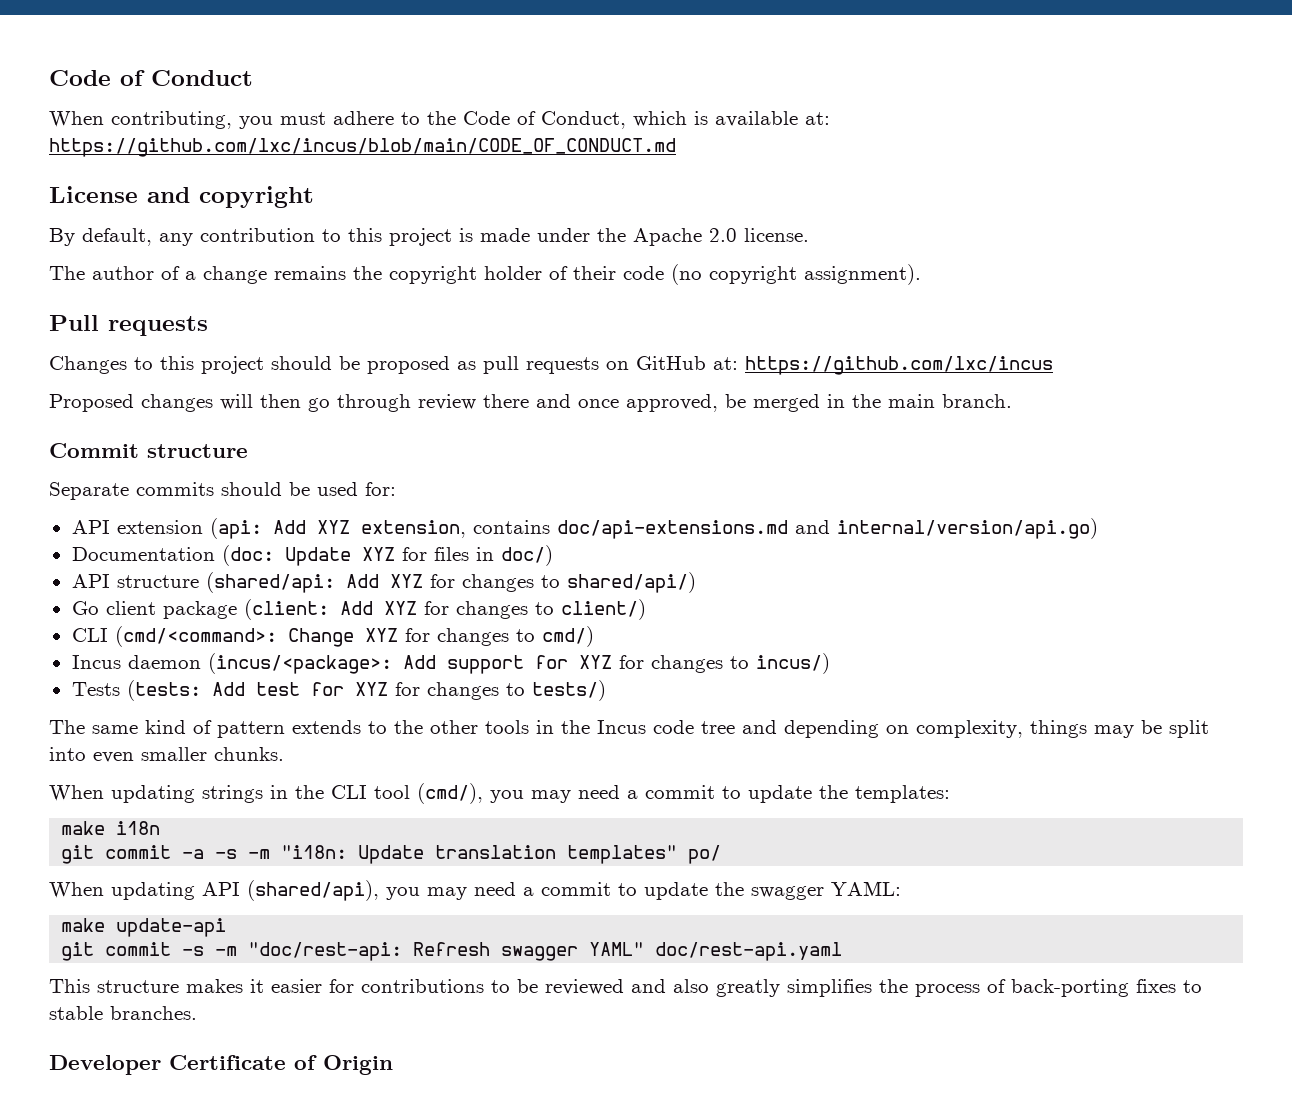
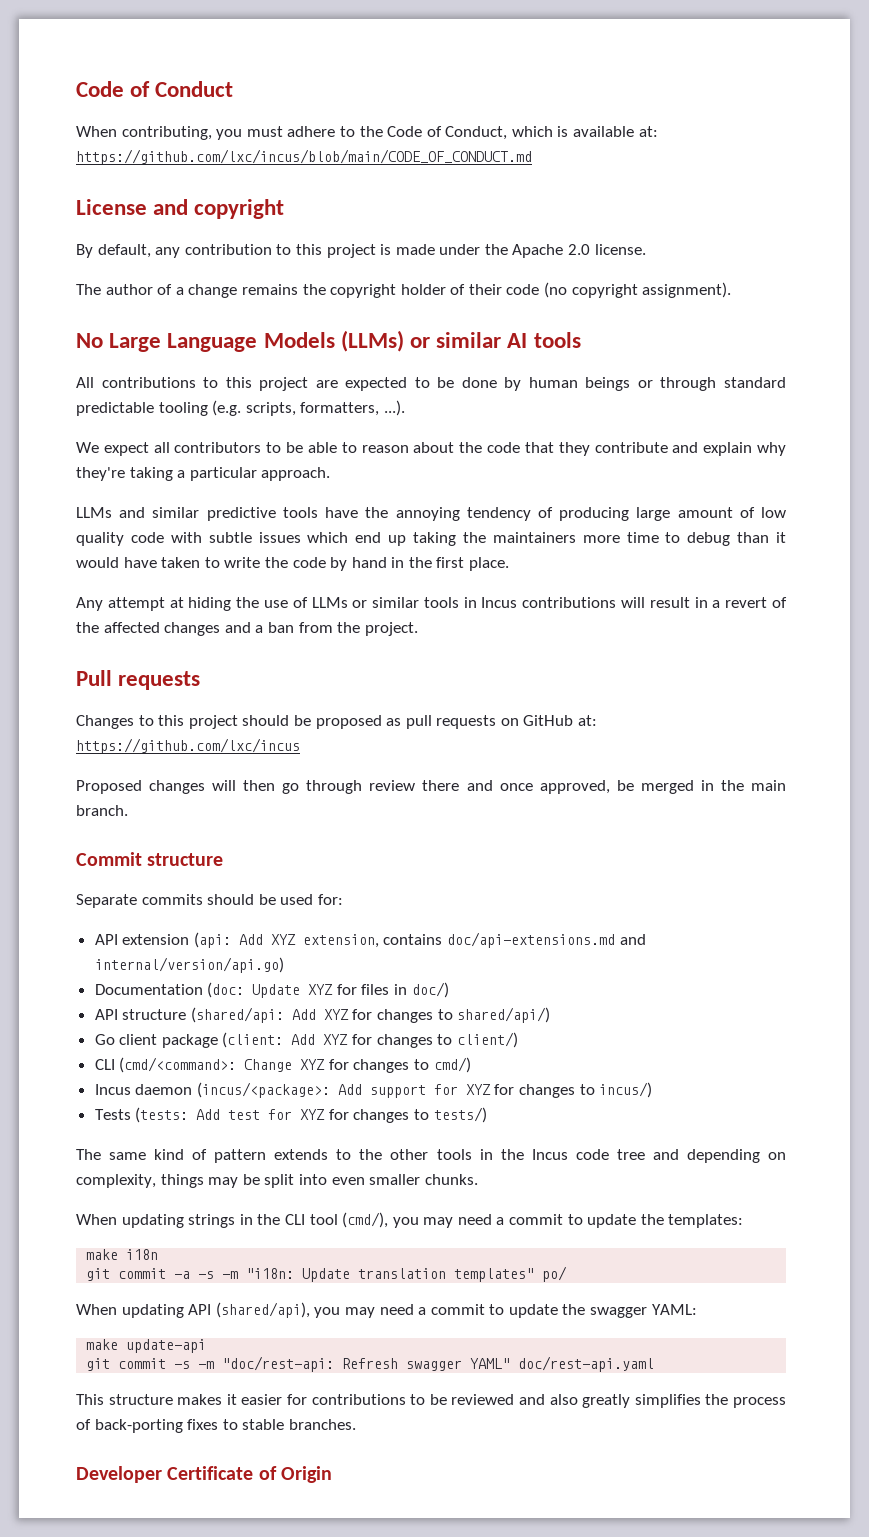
+ No Large Language Models (LLMs) or similar AI tools
+ All contributions to this project are expected to be done by human beings or through standard predictable tooling (e.g. scripts, formatters, ...).
+ We expect all contributors to be able to reason about the code that they contribute and explain why they're taking a particular approach.
+ LLMs and similar predictive tools have the annoying tendency of producing large amount of low quality code with subtle issues which end up taking the maintainers more time to debug than it would have taken to write the code by hand in the first place.
+ Any attempt at hiding the use of LLMs or similar tools in Incus contributions will result in a revert of the affected changes and a ban from the project.

